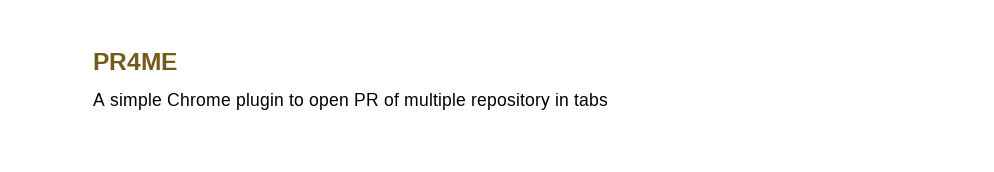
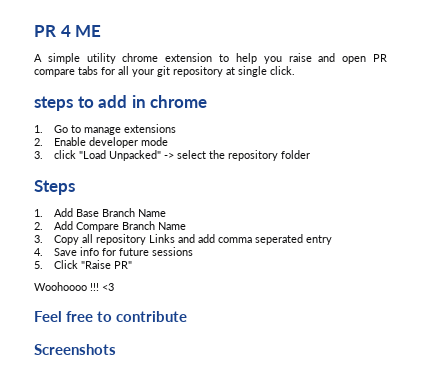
- PR4ME
+ PR 4 ME
- A simple Chrome plugin to open PR of multiple repository in tabs
+ A simple utility chrome extension to help you raise and open PR compare tabs for all your git repository at single click.
+ steps to add in chrome
+ 1. Go to manage extensions
+ 2. Enable developer mode
+ 3. click "Load Unpacked" -> select the repository folder
+ Steps
+ 1. Add Base Branch Name
+ 2. Add Compare Branch Name
+ 3. Copy all repository Links and add comma seperated entry
+ 4. Save info for future sessions
+ 5. Click "Raise PR"
+ Woohoooo !!! <3
+ Feel free to contribute
+ Screenshots

